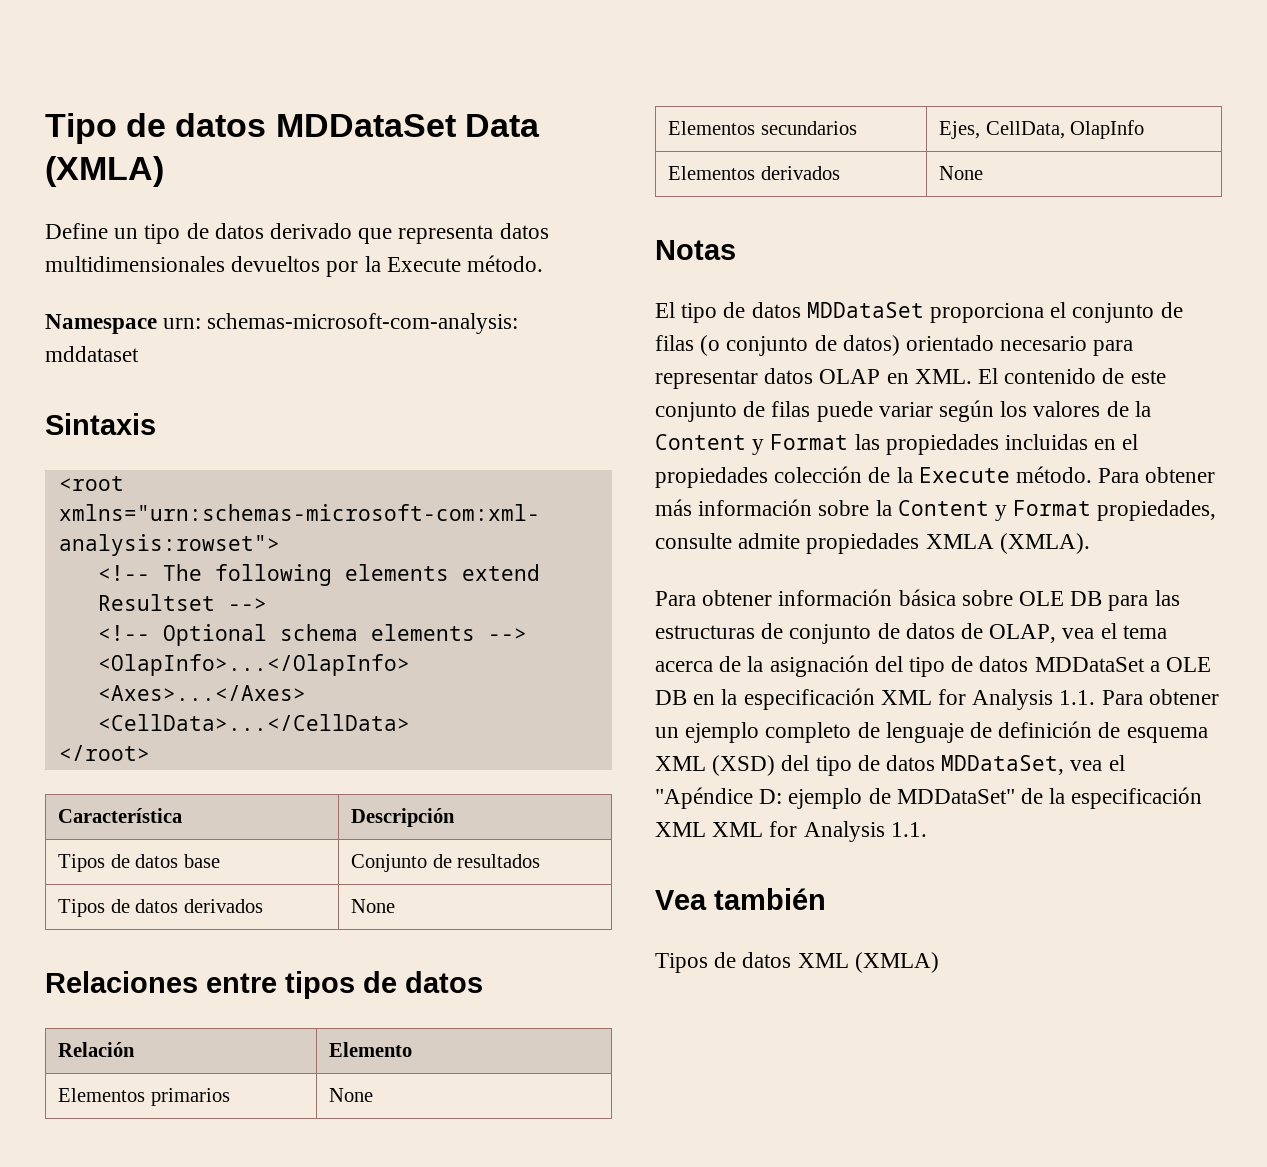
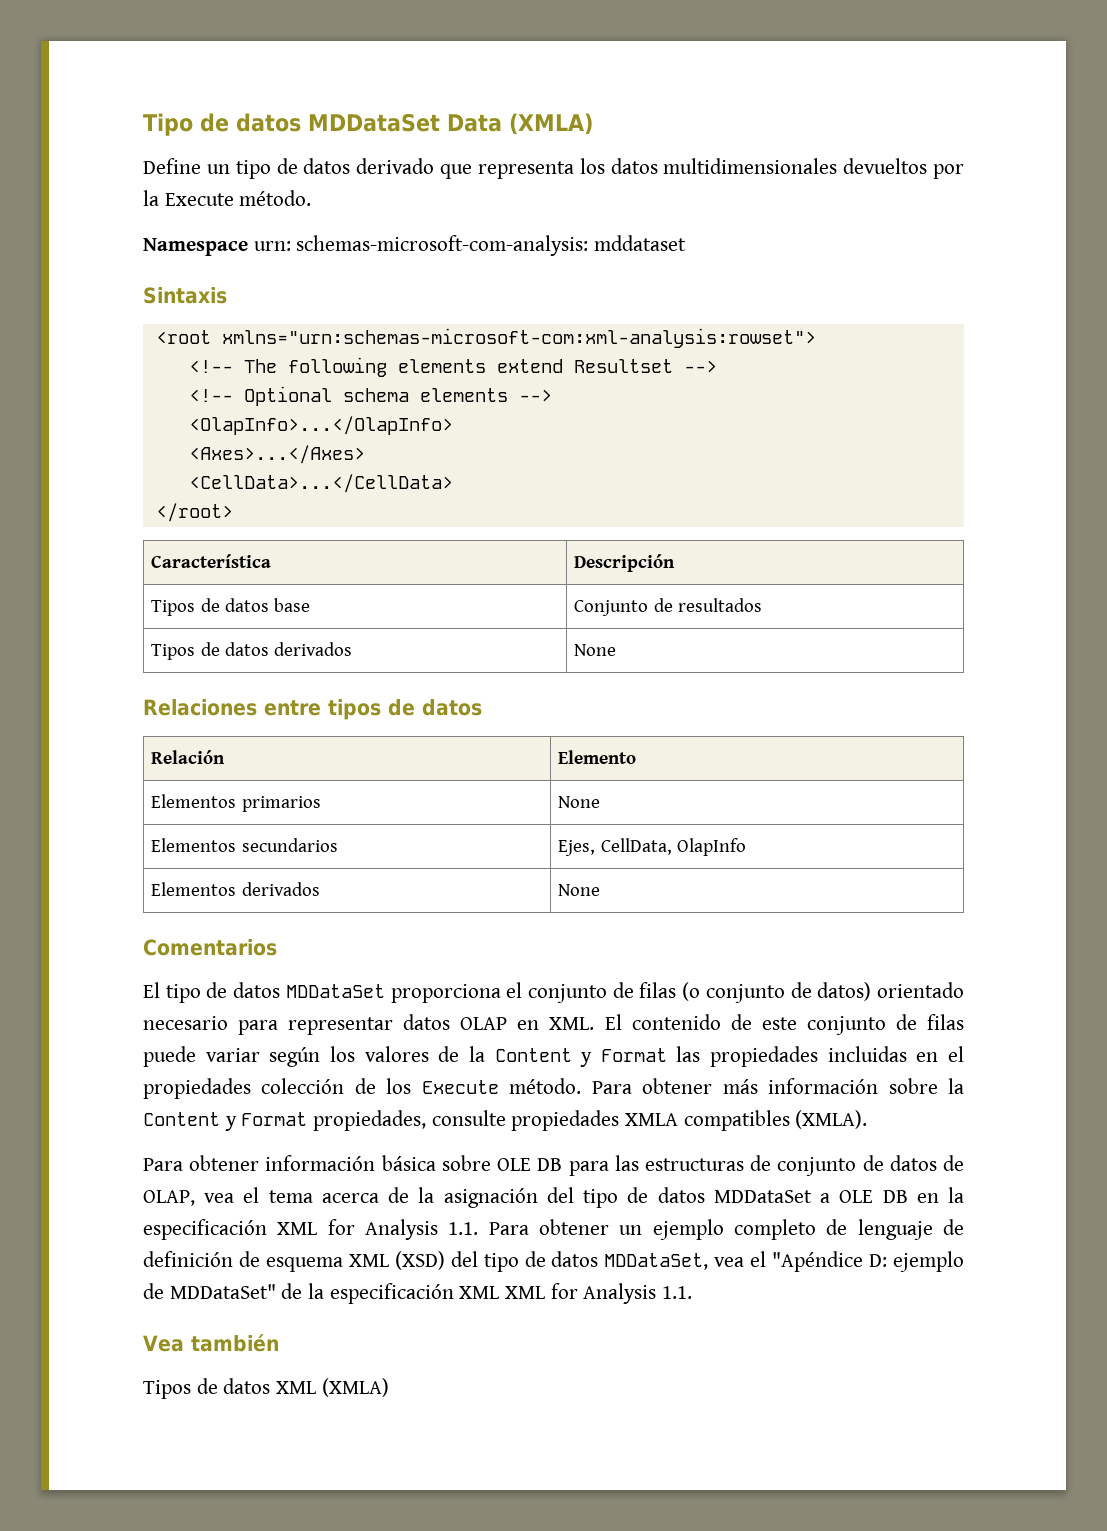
- Define un tipo de datos derivado que representa datos multidimensionales devueltos por la Execute método.
+ Define un tipo de datos derivado que representa los datos multidimensionales devueltos por la Execute método.
- Notas
+ Comentarios
- El tipo de datos MDDataSet proporciona el conjunto de filas (o conjunto de datos) orientado necesario para representar datos OLAP en XML. El contenido de este conjunto de filas puede variar según los valores de la Content y Format las propiedades incluidas en el propiedades colección de la Execute método.
+ El tipo de datos MDDataSet proporciona el conjunto de filas (o conjunto de datos) orientado necesario para representar datos OLAP en XML. El contenido de este conjunto de filas puede variar según los valores de la Content y Format las propiedades incluidas en el propiedades colección de los Execute método.
- Para obtener más información sobre la Content y Format propiedades, consulte admite propiedades XMLA (XMLA).
+ Para obtener más información sobre la Content y Format propiedades, consulte propiedades XMLA compatibles (XMLA).

